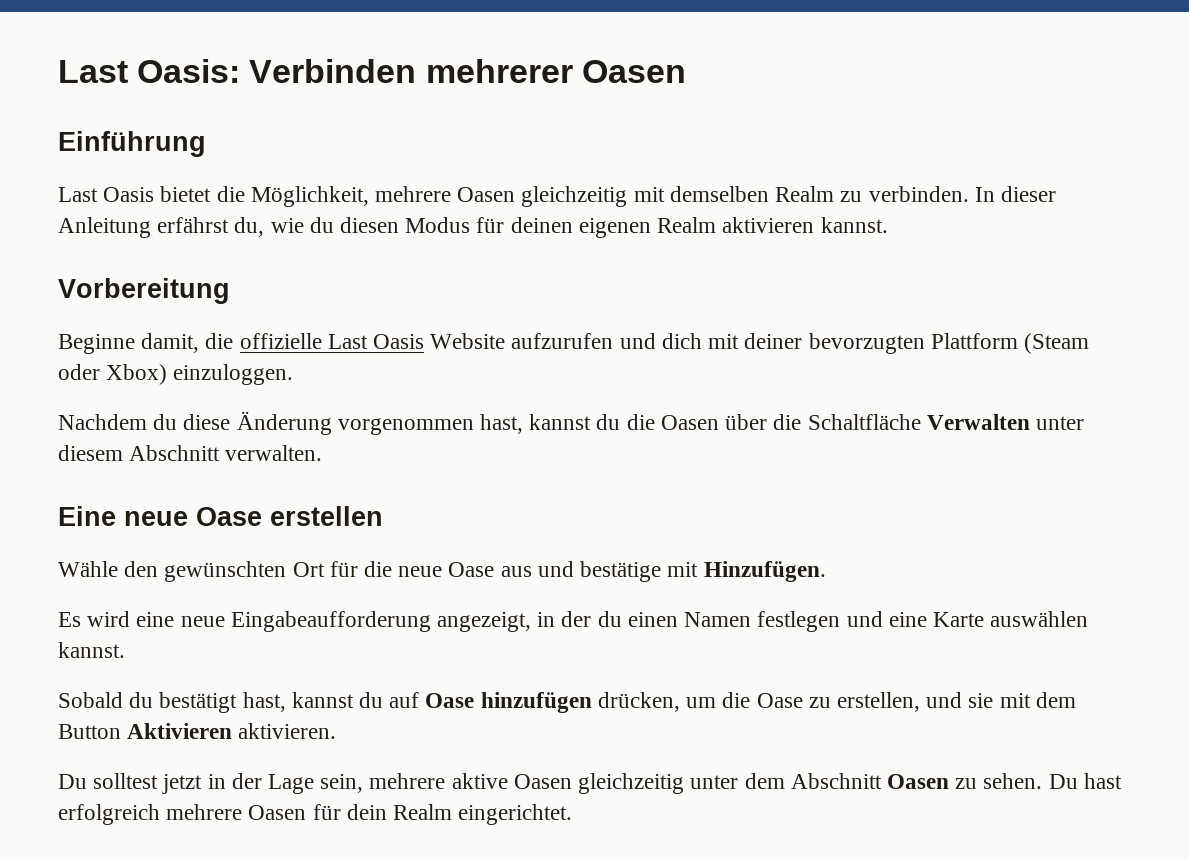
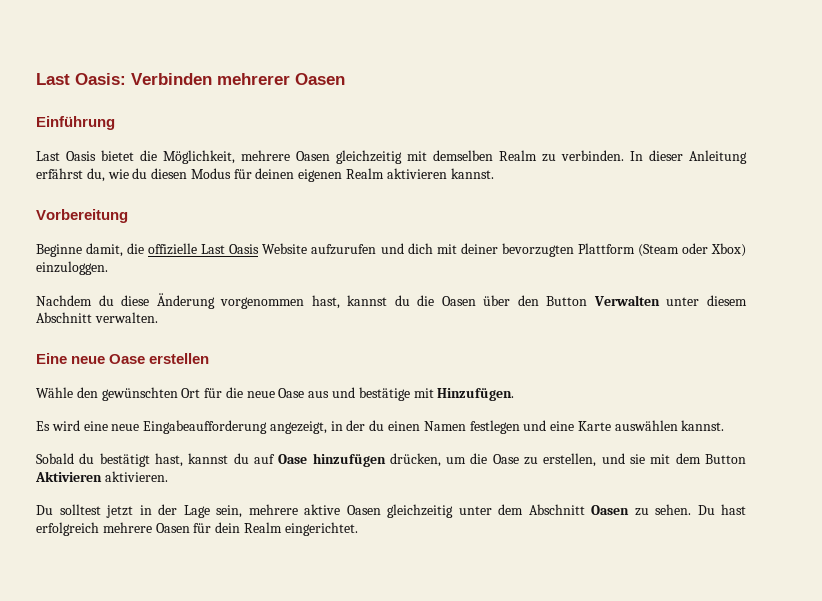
- Nachdem du diese Änderung vorgenommen hast, kannst du die Oasen über die Schaltfläche Verwalten unter diesem Abschnitt verwalten.
+ Nachdem du diese Änderung vorgenommen hast, kannst du die Oasen über den Button Verwalten unter diesem Abschnitt verwalten.

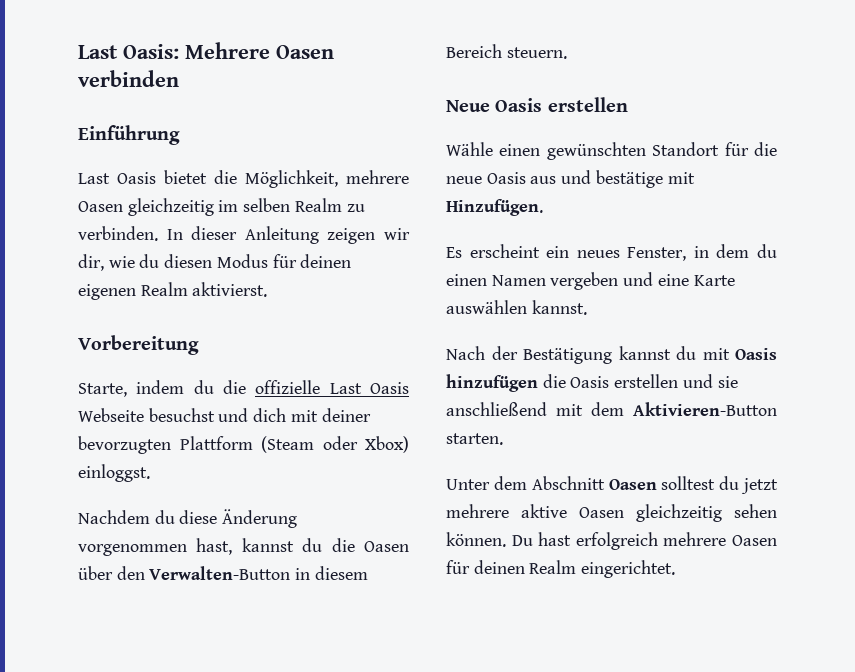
- Last Oasis: Verbinden mehrerer Oasen
+ Last Oasis: Mehrere Oasen verbinden
- Last Oasis bietet die Möglichkeit, mehrere Oasen gleichzeitig mit demselben Realm zu verbinden.
+ Last Oasis bietet die Möglichkeit, mehrere Oasen gleichzeitig im selben Realm zu verbinden.
- In dieser Anleitung erfährst du, wie du diesen Modus für deinen eigenen Realm aktivieren kannst.
+ In dieser Anleitung zeigen wir dir, wie du diesen Modus für deinen eigenen Realm aktivierst.
- Beginne damit, die offizielle Last Oasis Website aufzurufen und dich mit deiner bevorzugten Plattform (Steam oder Xbox) einzuloggen.
+ Starte, indem du die offizielle Last Oasis Webseite besuchst und dich mit deiner bevorzugten Plattform (Steam oder Xbox) einloggst.
- Nachdem du diese Änderung vorgenommen hast, kannst du die Oasen über den Button Verwalten unter diesem Abschnitt verwalten.
- Eine neue Oase erstellen
+ Nachdem du diese Änderung vorgenommen hast, kannst du die Oasen über den Verwalten-Button in diesem Bereich steuern.
+ Neue Oasis erstellen
- Wähle den gewünschten Ort für die neue Oase aus und bestätige mit Hinzufügen.
+ Wähle einen gewünschten Standort für die neue Oasis aus und bestätige mit Hinzufügen.
- Es wird eine neue Eingabeaufforderung angezeigt, in der du einen Namen festlegen und eine Karte auswählen kannst.
+ Es erscheint ein neues Fenster, in dem du einen Namen vergeben und eine Karte auswählen kannst.
- Sobald du bestätigt hast, kannst du auf Oase hinzufügen drücken, um die Oase zu erstellen, und sie mit dem Button Aktivieren aktivieren.
- Du solltest jetzt in der Lage sein, mehrere aktive Oasen gleichzeitig unter dem Abschnitt Oasen zu sehen.
+ Nach der Bestätigung kannst du mit Oasis hinzufügen die Oasis erstellen und sie anschließend mit dem Aktivieren-Button starten.
+ Unter dem Abschnitt Oasen solltest du jetzt mehrere aktive Oasen gleichzeitig sehen können.
- Du hast erfolgreich mehrere Oasen für dein Realm eingerichtet.
+ Du hast erfolgreich mehrere Oasen für deinen Realm eingerichtet.

